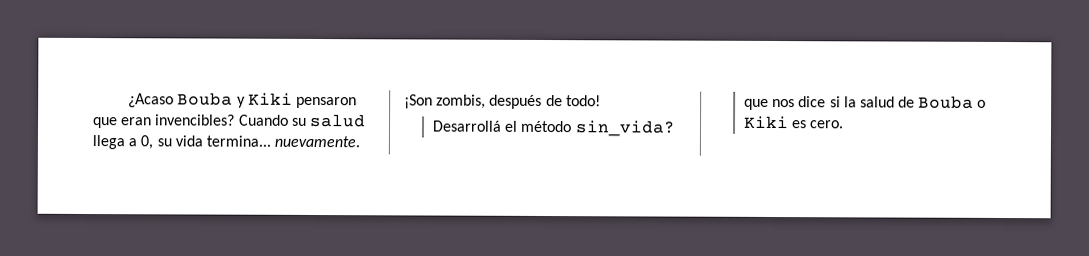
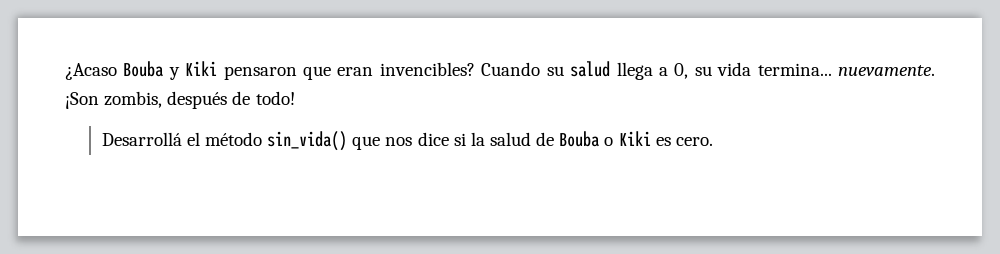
- Desarrollá el método sin_vida? que nos dice si la salud de Bouba o Kiki es cero.
+ Desarrollá el método sin_vida() que nos dice si la salud de Bouba o Kiki es cero.

